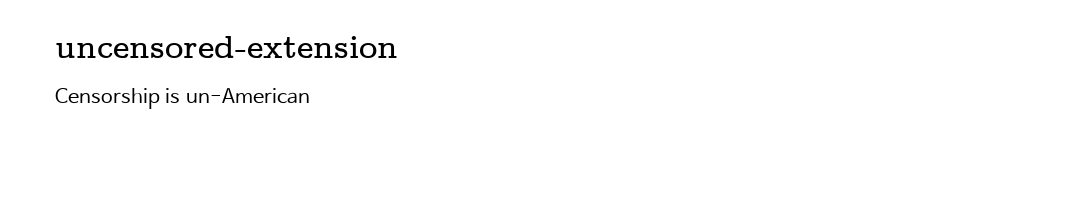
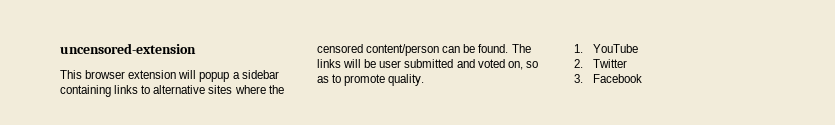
- Censorship is un-American
+ This browser extension will popup a sidebar containing links to alternative sites where the censored content/person can be found. The links will be user submitted and voted on, so as to promote quality.
+ 1. YouTube
+ 2. Twitter
+ 3. Facebook

